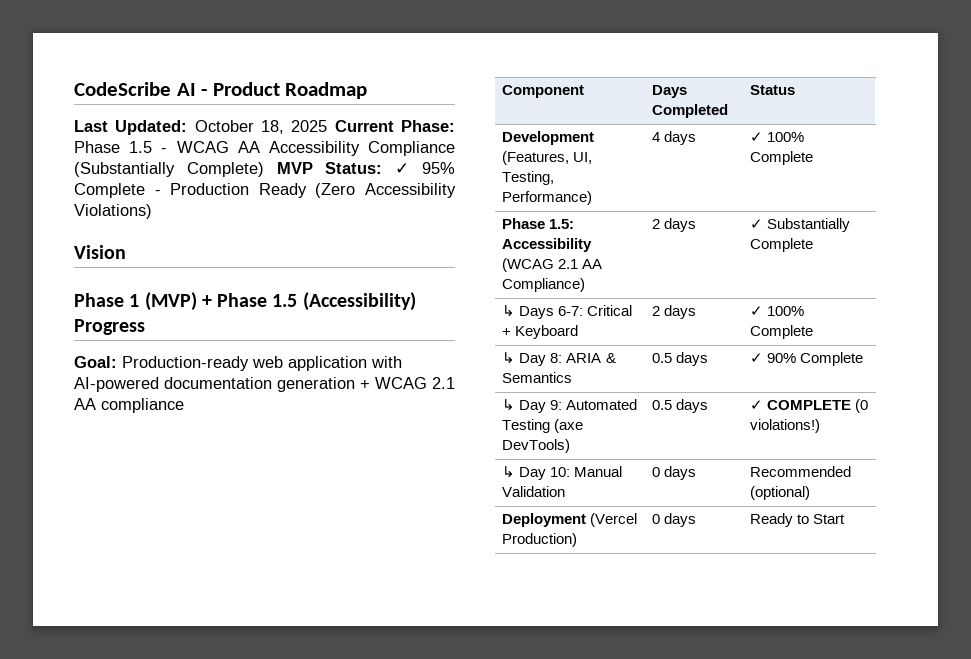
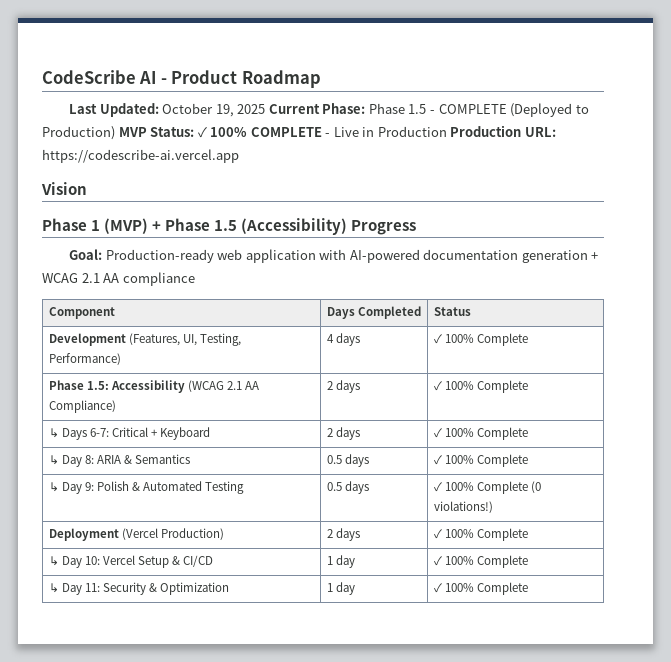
- Last Updated: October 18, 2025 Current Phase: Phase 1.5 - WCAG AA Accessibility Compliance (Substantially Complete) MVP Status: ✓ 95% Complete - Production Ready (Zero Accessibility Violations)
+ Last Updated: October 19, 2025 Current Phase: Phase 1.5 - COMPLETE (Deployed to Production) MVP Status: ✓ 100% COMPLETE - Live in Production Production URL: https://codescribe-ai.vercel.app
- Phase 1.5: Accessibility (WCAG 2.1 AA Compliance) | 2 days | ✓ Substantially Complete
+ Phase 1.5: Accessibility (WCAG 2.1 AA Compliance) | 2 days | ✓ 100% Complete
- ↳ Day 8: ARIA & Semantics | 0.5 days | ✓ 90% Complete
+ ↳ Day 8: ARIA & Semantics | 0.5 days | ✓ 100% Complete
- ↳ Day 9: Automated Testing (axe DevTools) | 0.5 days | ✓ COMPLETE (0 violations!)
+ ↳ Day 9: Polish & Automated Testing | 0.5 days | ✓ 100% Complete (0 violations!)
- ↳ Day 10: Manual Validation | 0 days | Recommended (optional)
- Deployment (Vercel Production) | 0 days | Ready to Start
+ Deployment (Vercel Production) | 2 days | ✓ 100% Complete
+ ↳ Day 10: Vercel Setup & CI/CD | 1 day | ✓ 100% Complete
+ ↳ Day 11: Security & Optimization | 1 day | ✓ 100% Complete

